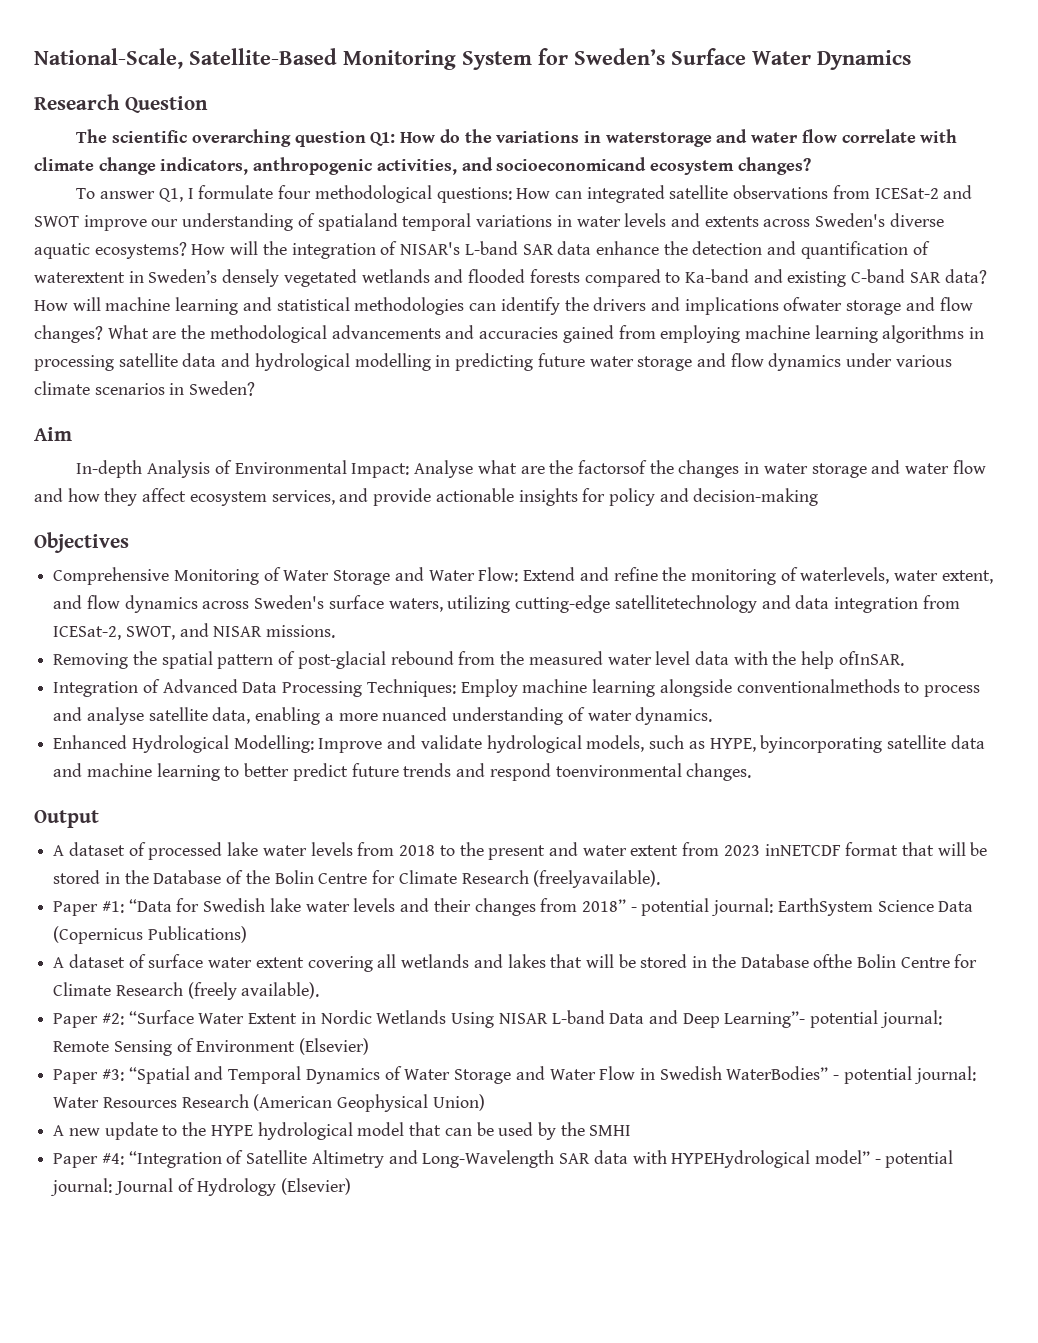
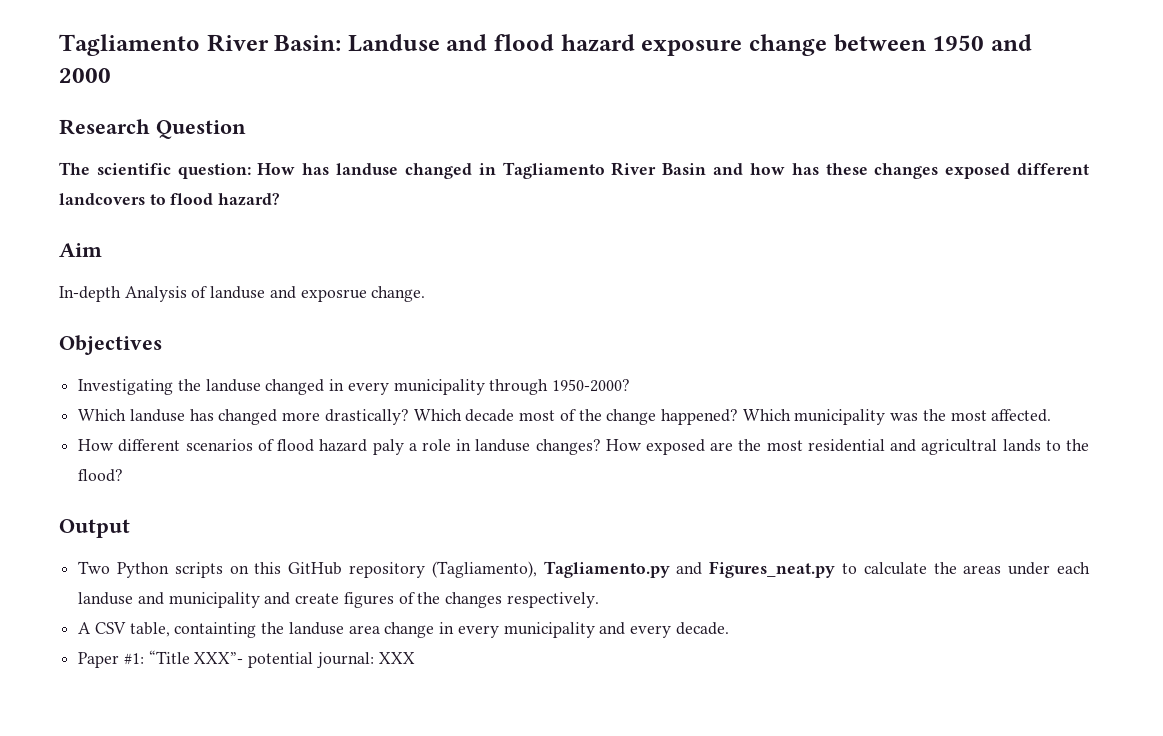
- National-Scale, Satellite-Based Monitoring System for Sweden’s Surface Water Dynamics
+ Tagliamento River Basin: Landuse and flood hazard exposure change between 1950 and 2000
  Research Question
- The scientific overarching question Q1: How do the variations in waterstorage and water flow correlate with climate change indicators, anthropogenic activities, and socioeconomicand ecosystem changes?
- To answer Q1, I formulate four methodological questions: How can integrated satellite observations from ICESat-2 and SWOT improve our understanding of spatialand temporal variations in water levels and extents across Sweden's diverse aquatic ecosystems? How will the integration of NISAR's L-band SAR data enhance the detection and quantification of waterextent in Sweden’s densely vegetated wetlands and flooded forests compared to Ka-band and existing C-band SAR data? How will machine learning and statistical methodologies can identify the drivers and implications ofwater storage and flow changes? What are the methodological advancements and accuracies gained from employing machine learning algorithms in processing satellite data and hydrological modelling in predicting future water storage and flow dynamics under various climate scenarios in Sweden?
+ The scientific question: How has landuse changed in Tagliamento River Basin and how has these changes exposed different landcovers to flood hazard?
  Aim
- In-depth Analysis of Environmental Impact: Analyse what are the factorsof the changes in water storage and water flow and how they affect ecosystem services, and provide actionable insights for policy and decision-making
+ In-depth Analysis of landuse and exposrue change.
  Objectives
- Comprehensive Monitoring of Water Storage and Water Flow: Extend and refine the monitoring of waterlevels, water extent, and flow dynamics across Sweden's surface waters, utilizing cutting-edge satellitetechnology and data integration from ICESat-2, SWOT, and NISAR missions.
- Removing the spatial pattern of post-glacial rebound from the measured water level data with the help ofInSAR.
- Integration of Advanced Data Processing Techniques: Employ machine learning alongside conventionalmethods to process and analyse satellite data, enabling a more nuanced understanding of water dynamics.
- Enhanced Hydrological Modelling: Improve and validate hydrological models, such as HYPE, byincorporating satellite data and machine learning to better predict future trends and respond toenvironmental changes.
+ Investigating the landuse changed in every municipality through 1950-2000?
+ Which landuse has changed more drastically? Which decade most of the change happened? Which municipality was the most affected.
+ How different scenarios of flood hazard paly a role in landuse changes? How exposed are the most residential and agricultral lands to the flood?
  Output
- A dataset of processed lake water levels from 2018 to the present and water extent from 2023 inNETCDF format that will be stored in the Database of the Bolin Centre for Climate Research (freelyavailable).
- Paper #1: “Data for Swedish lake water levels and their changes from 2018” - potential journal: EarthSystem Science Data (Copernicus Publications)
- A dataset of surface water extent covering all wetlands and lakes that will be stored in the Database ofthe Bolin Centre for Climate Research (freely available).
- Paper #2: “Surface Water Extent in Nordic Wetlands Using NISAR L-band Data and Deep Learning”- potential journal: Remote Sensing of Environment (Elsevier)
- Paper #3: “Spatial and Temporal Dynamics of Water Storage and Water Flow in Swedish WaterBodies” - potential journal: Water Resources Research (American Geophysical Union)
- A new update to the HYPE hydrological model that can be used by the SMHI
- Paper #4: “Integration of Satellite Altimetry and Long-Wavelength SAR data with HYPEHydrological model” - potential journal: Journal of Hydrology (Elsevier)
+ Two Python scripts on this GitHub repository (Tagliamento), Tagliamento.py and Figures_neat.py to calculate the areas under each landuse and municipality and create figures of the changes respectively.
+ A CSV table, containting the landuse area change in every municipality and every decade.
+ Paper #1: “Title XXX”- potential journal: XXX

